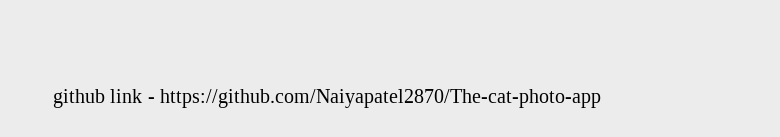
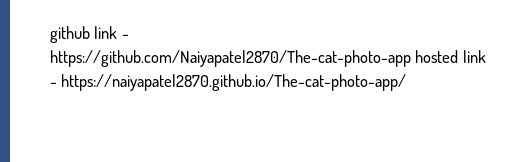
- github link - https://github.com/Naiyapatel2870/The-cat-photo-app
+ github link - https://github.com/Naiyapatel2870/The-cat-photo-app hosted link - https://naiyapatel2870.github.io/The-cat-photo-app/

